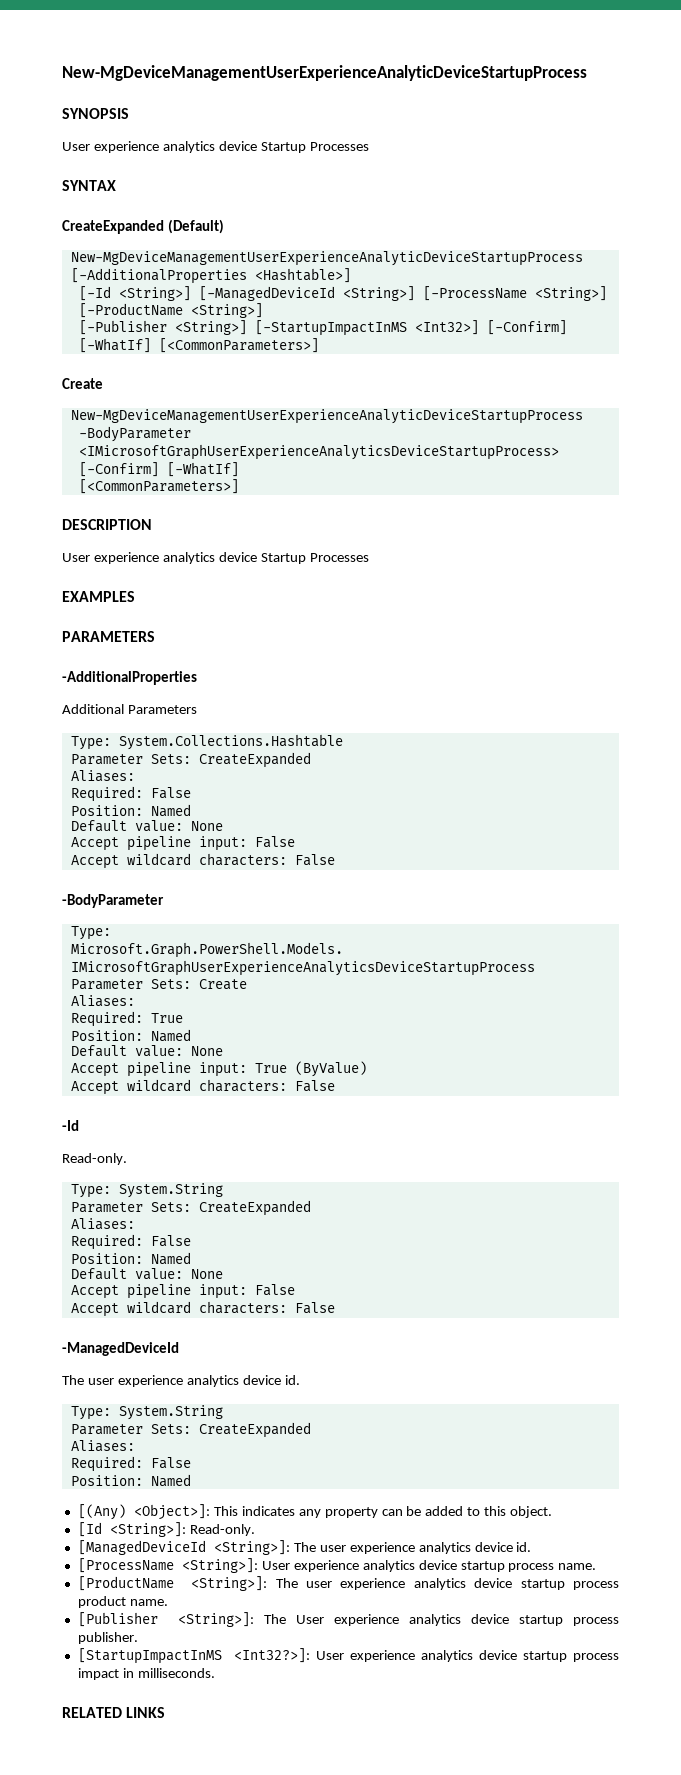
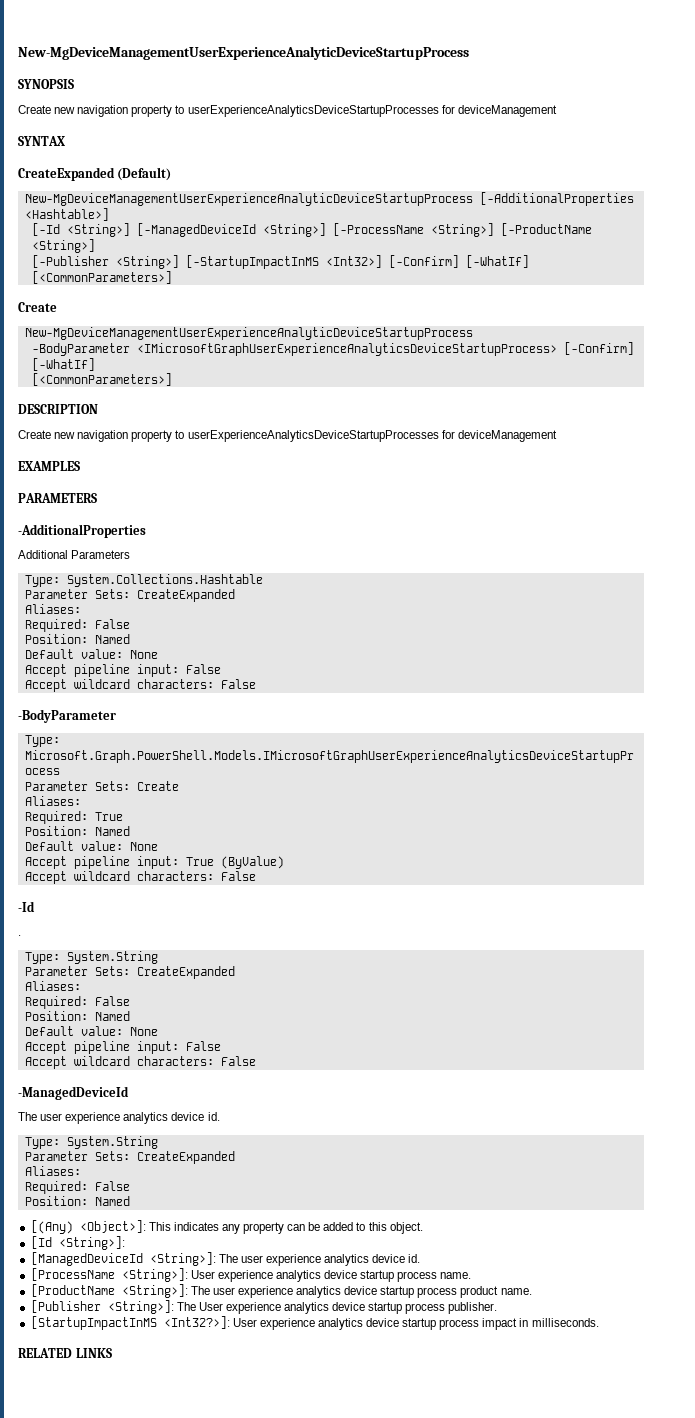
  SYNOPSIS
- User experience analytics device Startup Processes
+ Create new navigation property to userExperienceAnalyticsDeviceStartupProcesses for deviceManagement
  DESCRIPTION
- User experience analytics device Startup Processes
+ Create new navigation property to userExperienceAnalyticsDeviceStartupProcesses for deviceManagement
  -Id
- Read-only.
+ .
- [Id <String>]: Read-only.
+ [Id <String>]:

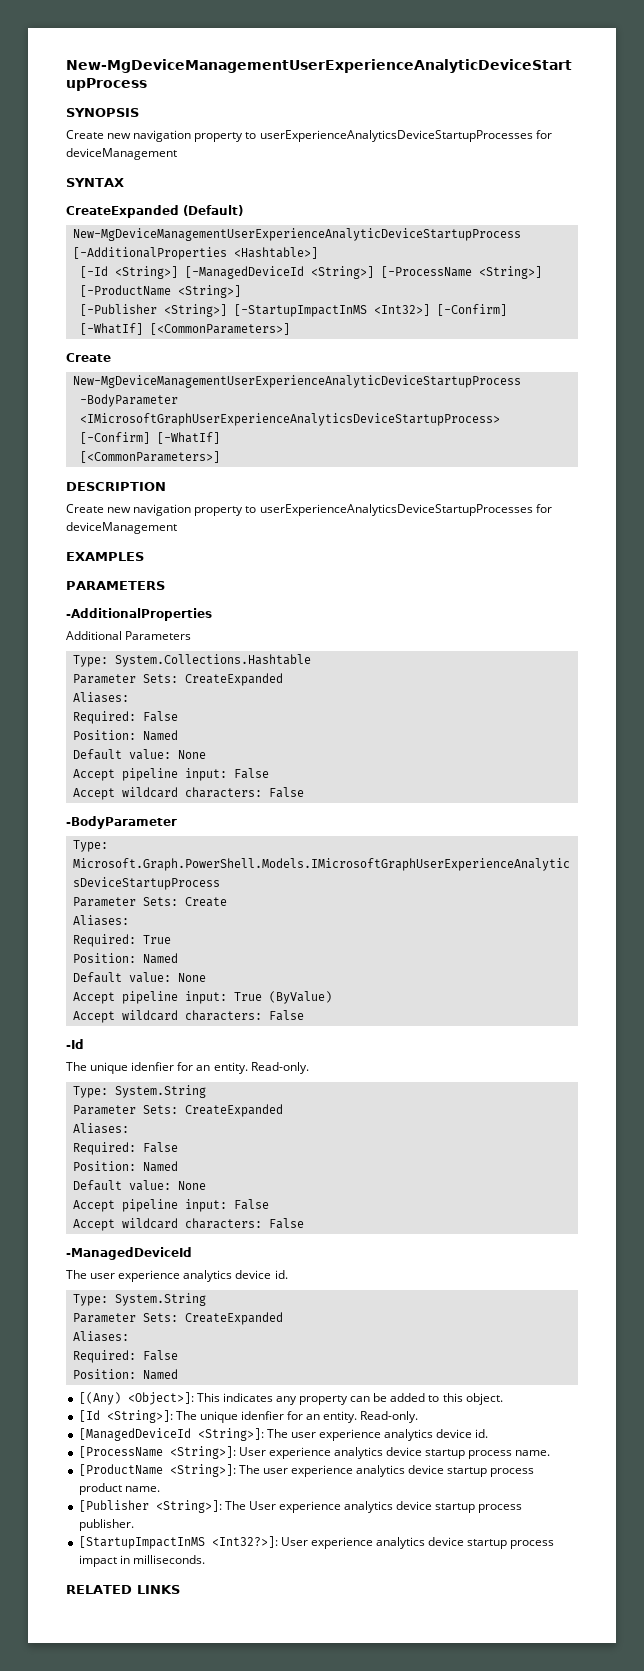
  -Id
- .
+ The unique idenfier for an entity. Read-only.
- [Id <String>]:
+ [Id <String>]: The unique idenfier for an entity. Read-only.

